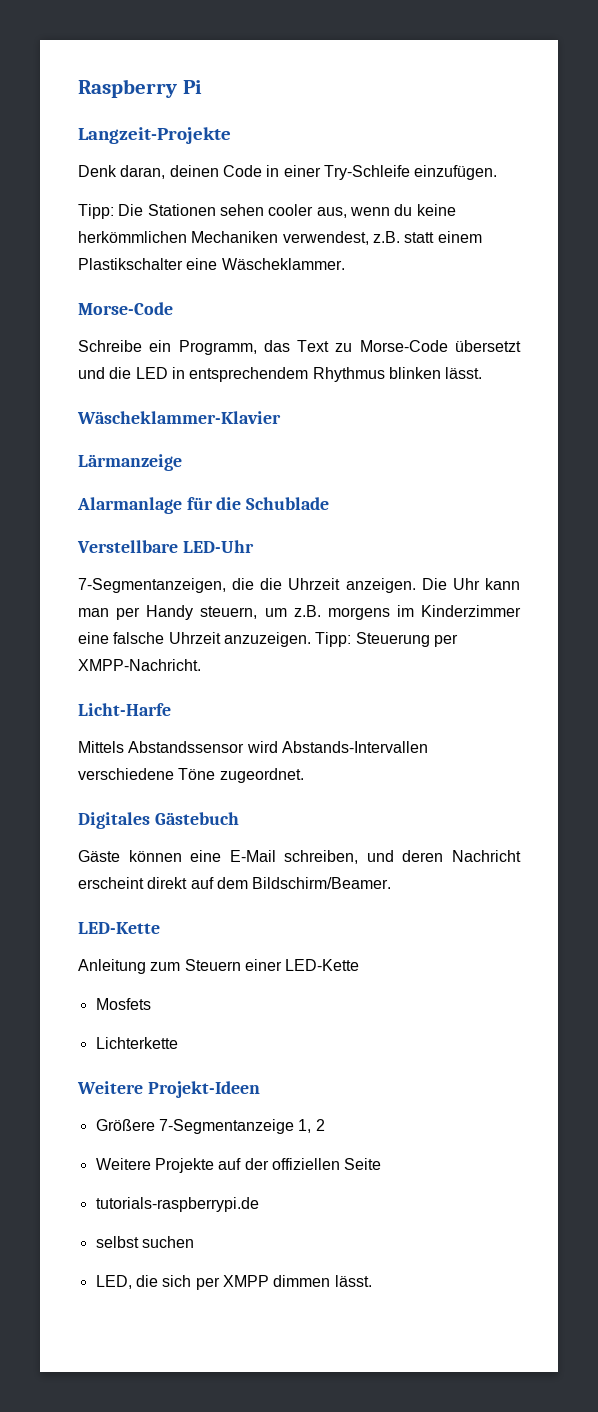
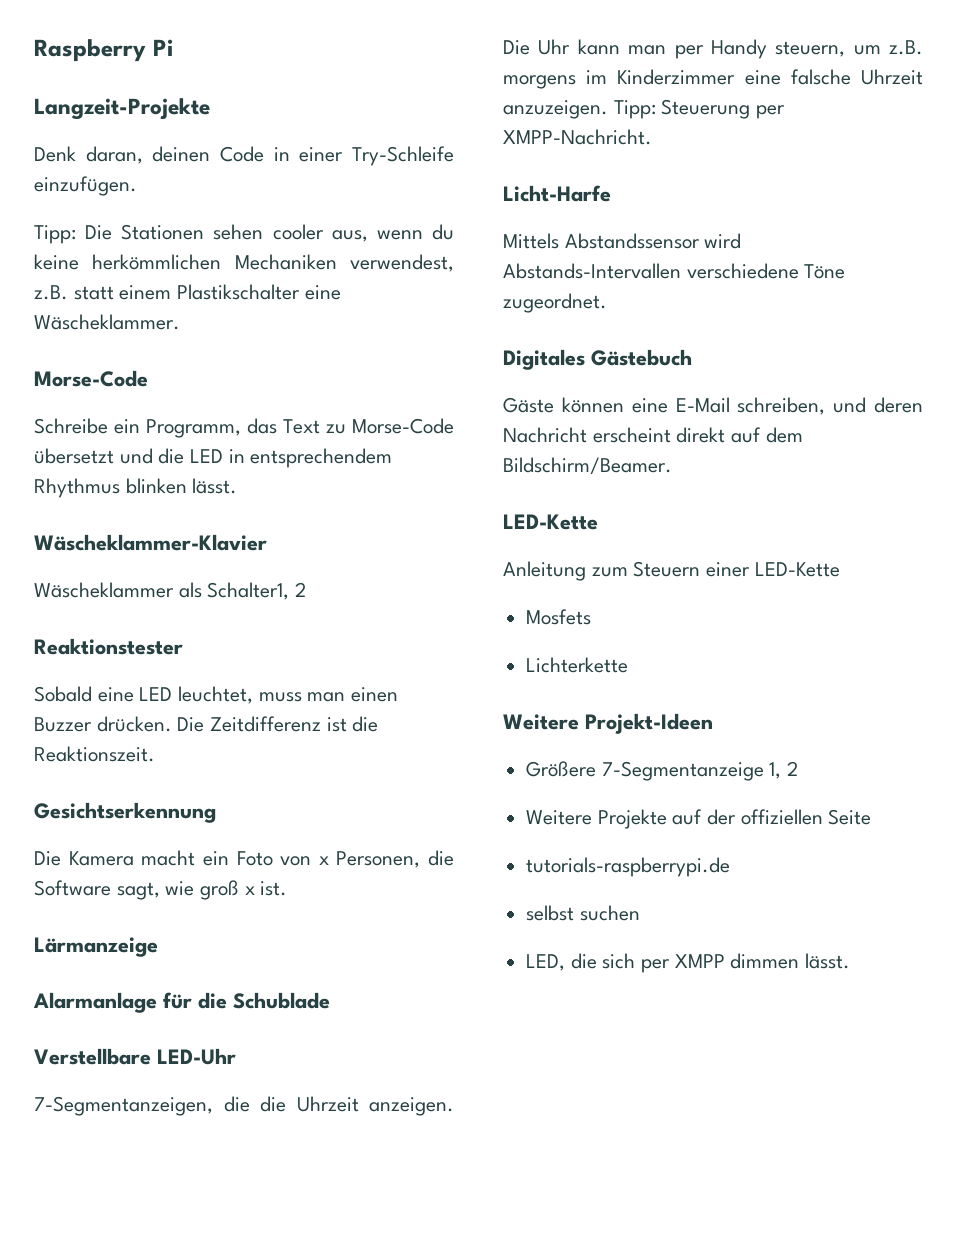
+ Wäscheklammer als Schalter1, 2
+ Reaktionstester
+ Sobald eine LED leuchtet, muss man einen Buzzer drücken. Die Zeitdifferenz ist die Reaktionszeit.
+ Gesichtserkennung
+ Die Kamera macht ein Foto von x Personen, die Software sagt, wie groß x ist.

